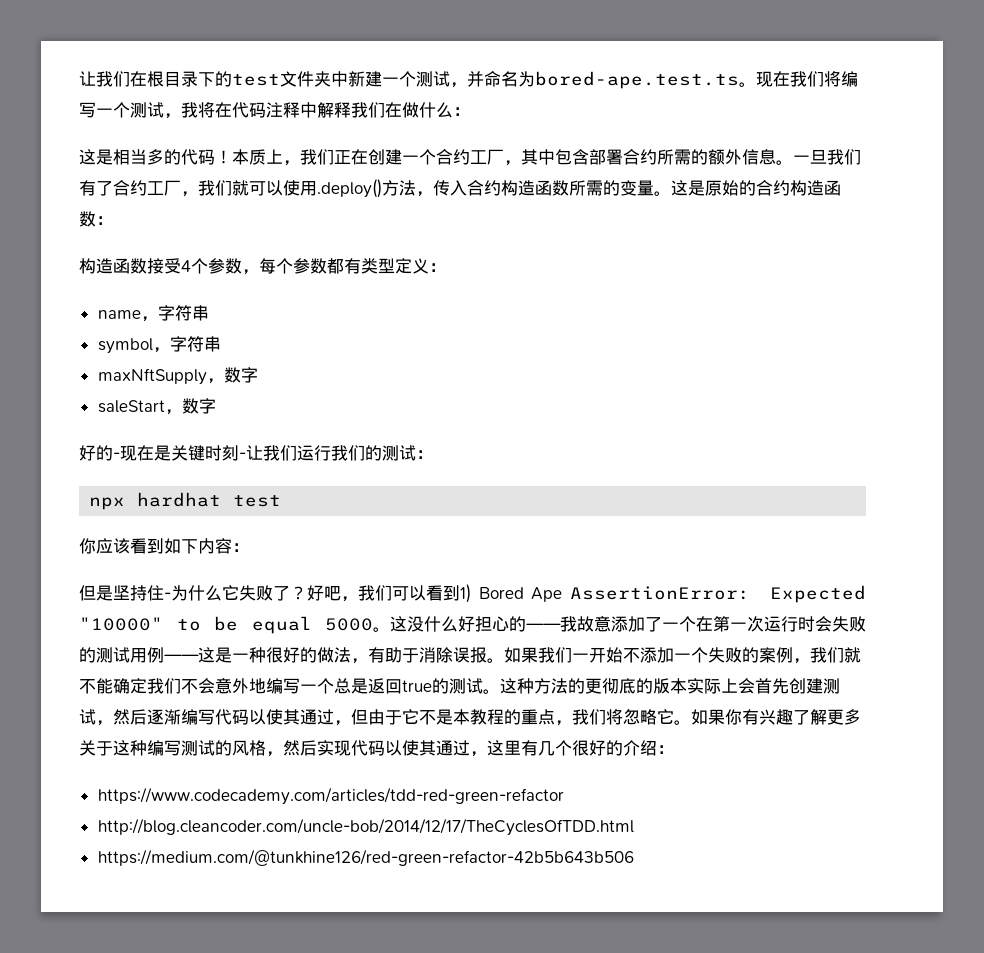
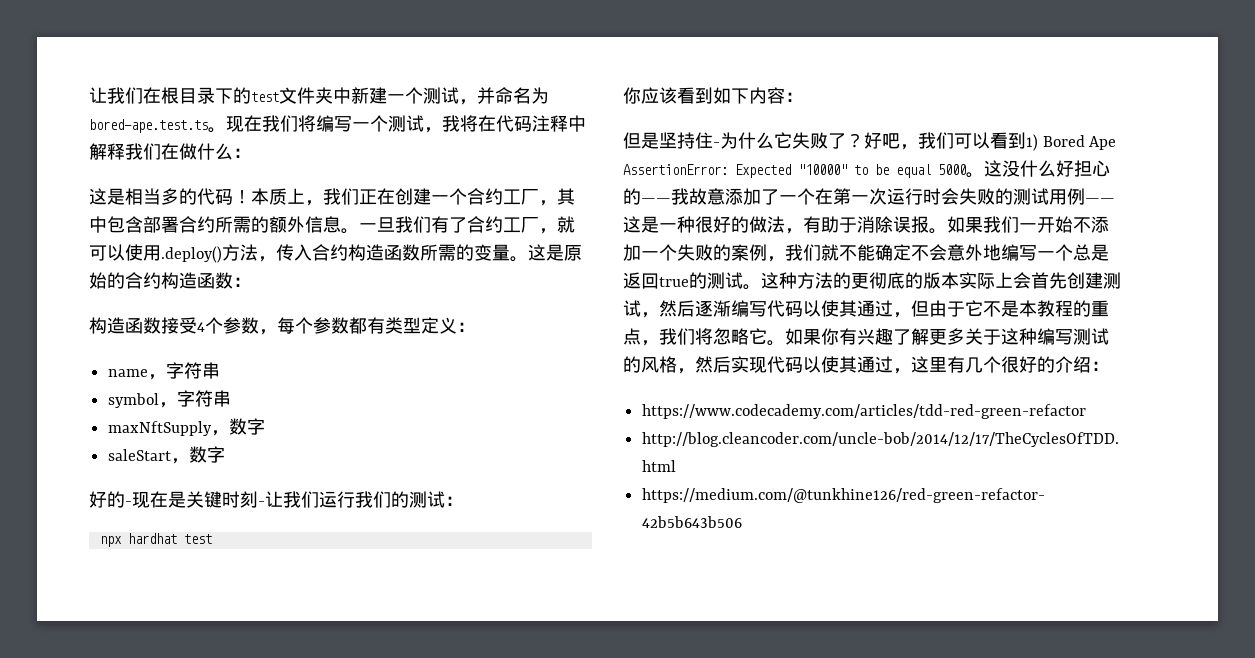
- 一旦我们有了合约工厂，我们就可以使用.deploy()方法，传入合约构造函数所需的变量。
+ 一旦我们有了合约工厂，就可以使用.deploy()方法，传入合约构造函数所需的变量。
- 如果我们一开始不添加一个失败的案例，我们就不能确定我们不会意外地编写一个总是返回true的测试。
+ 如果我们一开始不添加一个失败的案例，我们就不能确定不会意外地编写一个总是返回true的测试。

